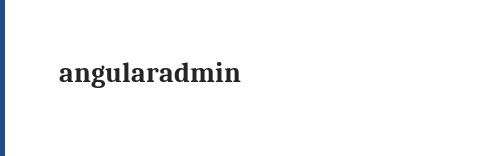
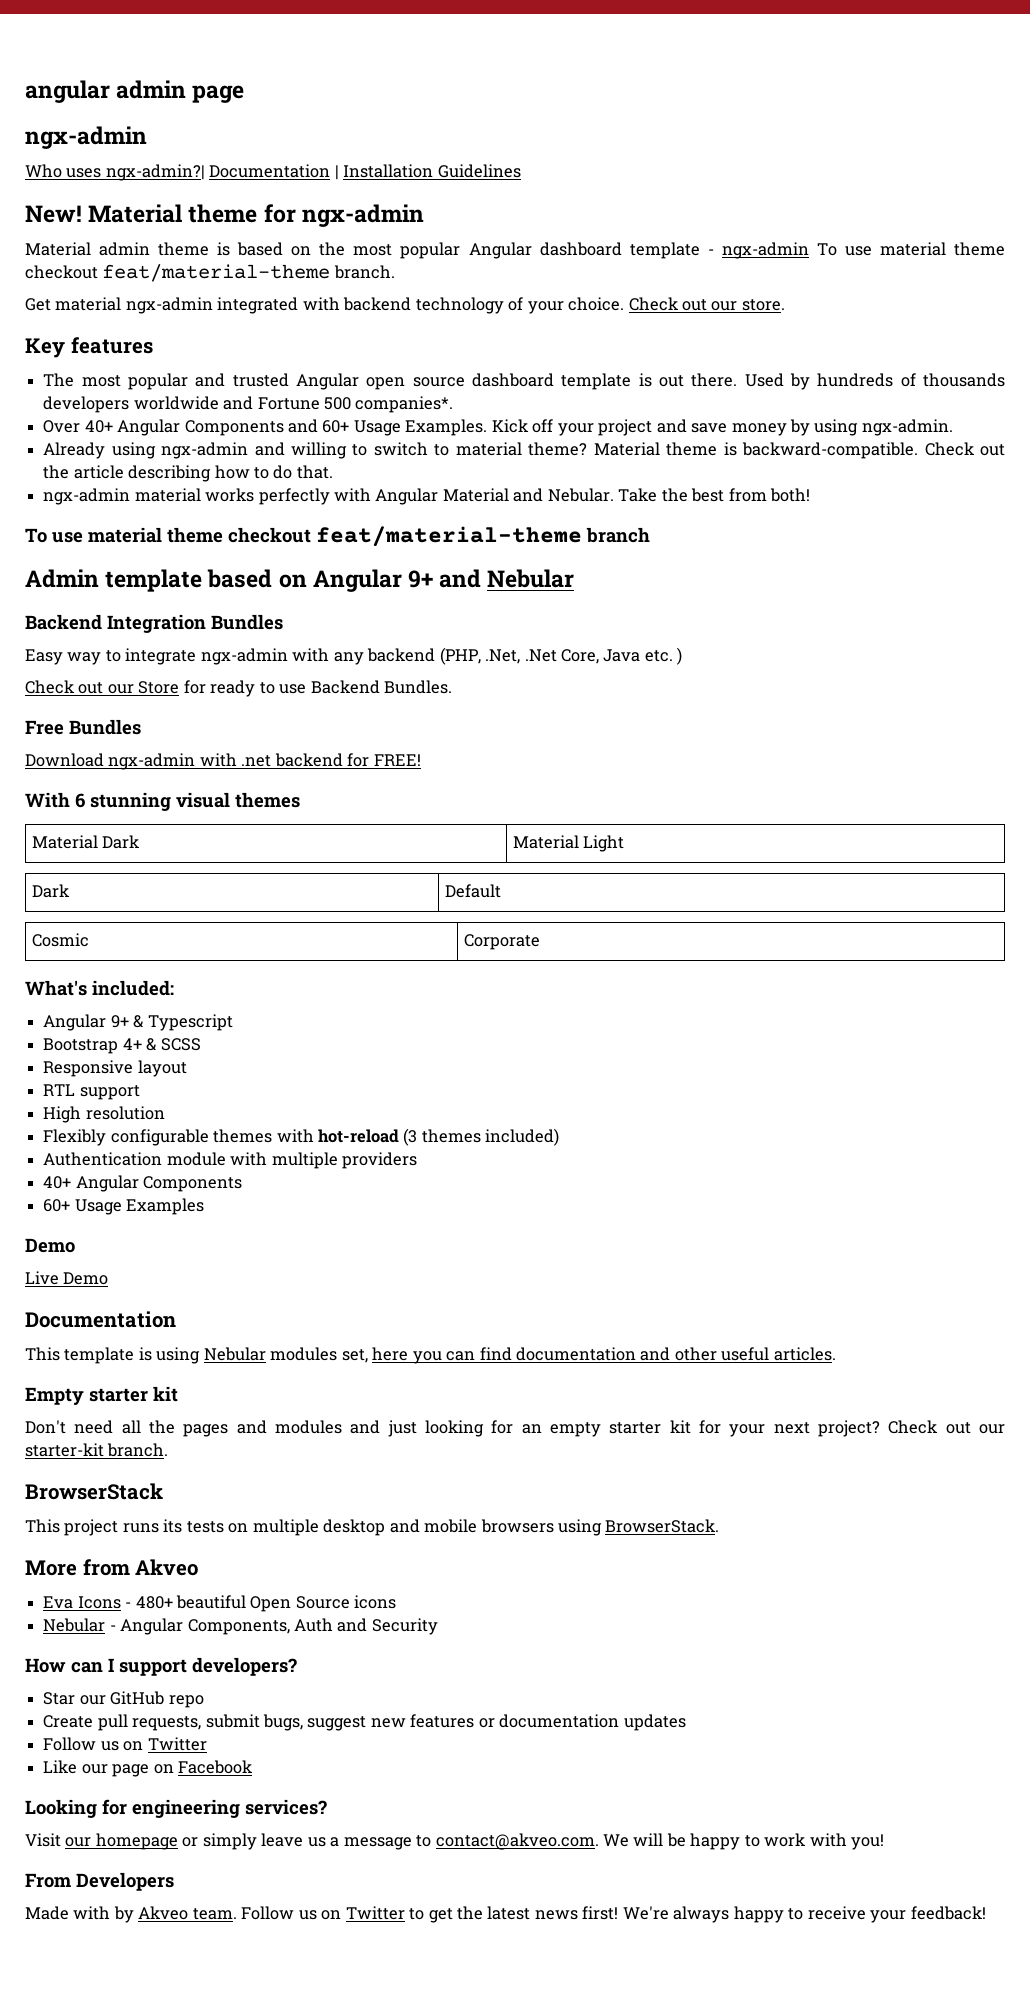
- angularadmin
+ angular admin page
+ ngx-admin
+ Who uses ngx-admin?| Documentation | Installation Guidelines
+ New! Material theme for ngx-admin
+ Material admin theme is based on the most popular Angular dashboard template - ngx-admin To use material theme checkout feat/material-theme branch.
+ Get material ngx-admin integrated with backend technology of your choice. Check out our store.
+ Key features
+ The most popular and trusted Angular open source dashboard template is out there. Used by hundreds of thousands developers worldwide and Fortune 500 companies*.
+ Over 40+ Angular Components and 60+ Usage Examples. Kick off your project and save money by using ngx-admin.
+ Already using ngx-admin and willing to switch to material theme? Material theme is backward-compatible. Check out the article describing how to do that.
+ ngx-admin material works perfectly with Angular Material and Nebular. Take the best from both!
+ To use material theme checkout feat/material-theme branch
+ Admin template based on Angular 9+ and Nebular
+ Backend Integration Bundles
+ Easy way to integrate ngx-admin with any backend (PHP, .Net, .Net Core, Java etc. )
+ Check out our Store for ready to use Backend Bundles.
+ Free Bundles
+ Download ngx-admin with .net backend for FREE!
+ With 6 stunning visual themes
+ Material Dark | Material Light
+ Dark | Default
+ Cosmic | Corporate
+ What's included:
+ Angular 9+ & Typescript
+ Bootstrap 4+ & SCSS
+ Responsive layout
+ RTL support
+ High resolution
+ Flexibly configurable themes with hot-reload (3 themes included)
+ Authentication module with multiple providers
+ 40+ Angular Components
+ 60+ Usage Examples
+ Demo
+ Live Demo
+ Documentation
+ This template is using Nebular modules set, here you can find documentation and other useful articles.
+ Empty starter kit
+ Don't need all the pages and modules and just looking for an empty starter kit for your next project? Check out our starter-kit branch.
+ BrowserStack
+ This project runs its tests on multiple desktop and mobile browsers using BrowserStack.
+ More from Akveo
+ Eva Icons - 480+ beautiful Open Source icons
+ Nebular - Angular Components, Auth and Security
+ How can I support developers?
+ Star our GitHub repo
+ Create pull requests, submit bugs, suggest new features or documentation updates
+ Follow us on Twitter
+ Like our page on Facebook
+ Looking for engineering services?
+ Visit our homepage or simply leave us a message to contact@akveo.com. We will be happy to work with you!
+ From Developers
+ Made with by Akveo team. Follow us on Twitter to get the latest news first! We're always happy to receive your feedback!

